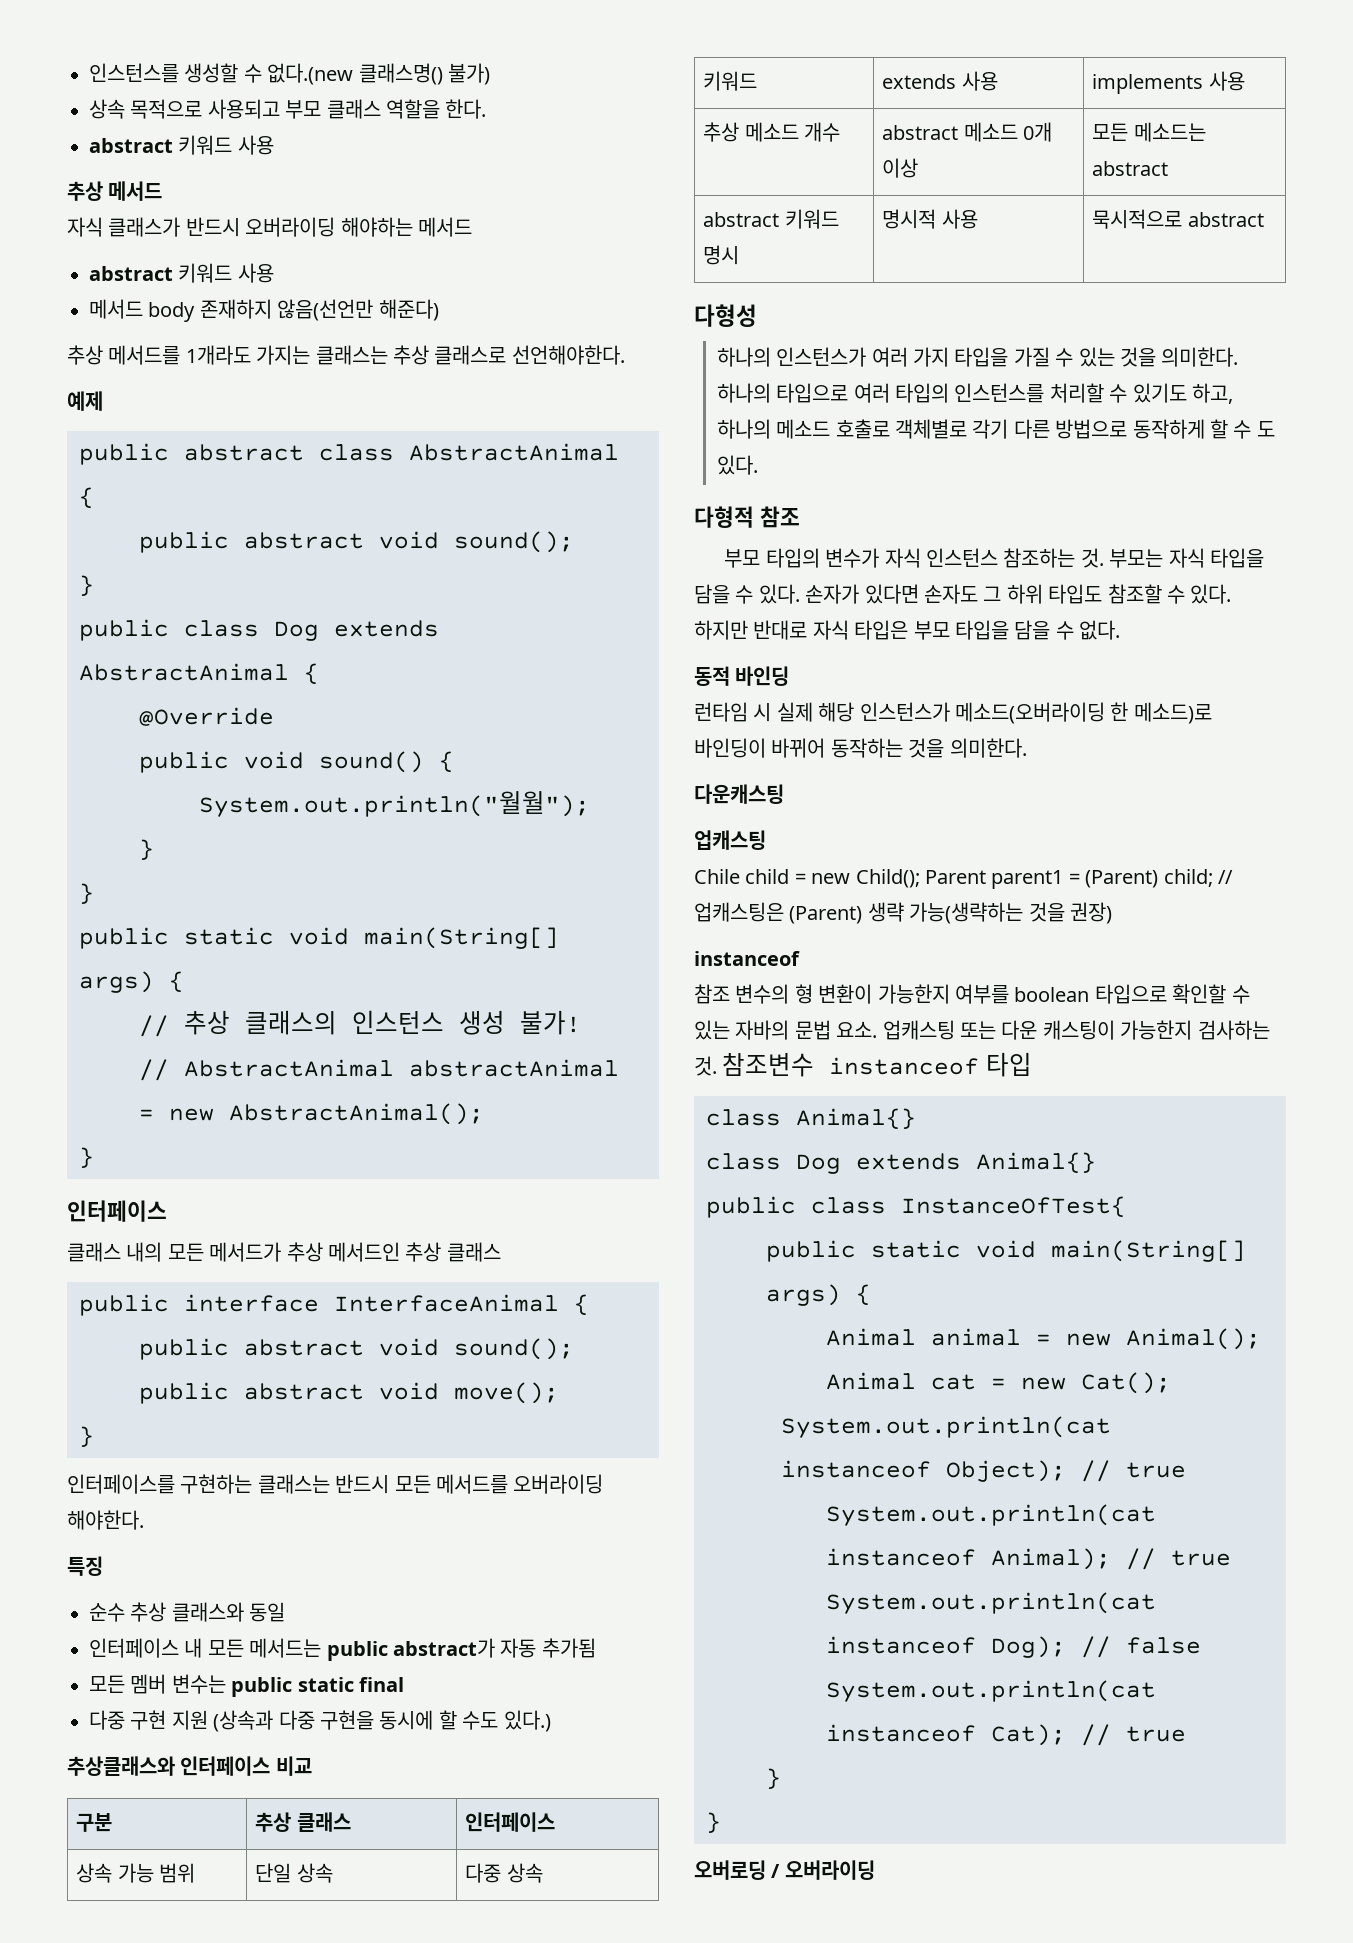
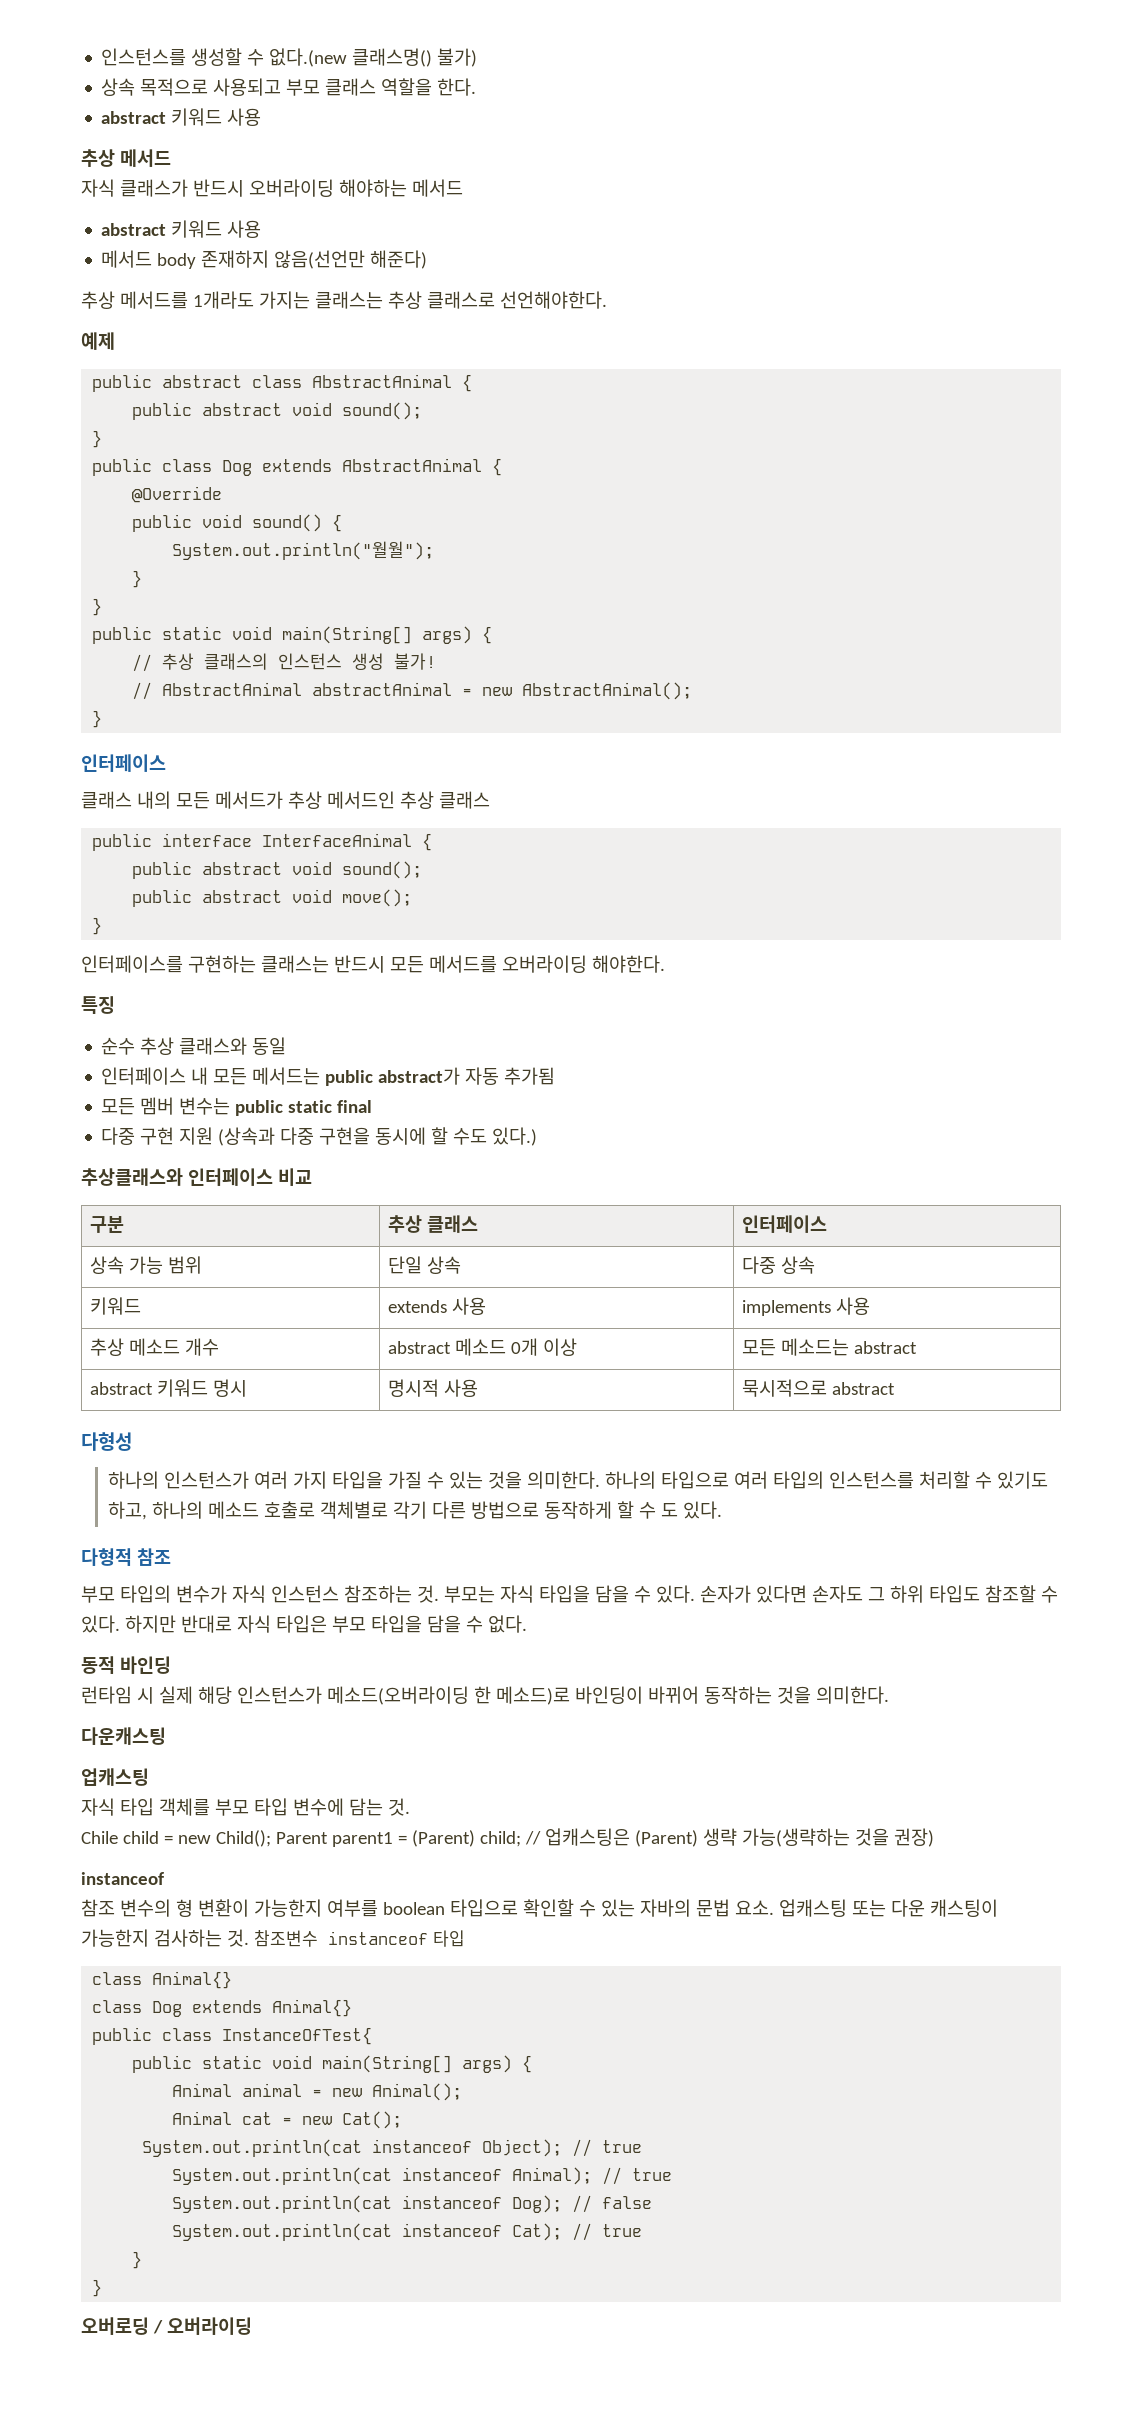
+ 자식 타입 객체를 부모 타입 변수에 담는 것.

